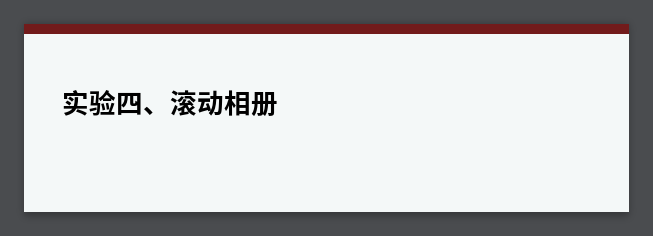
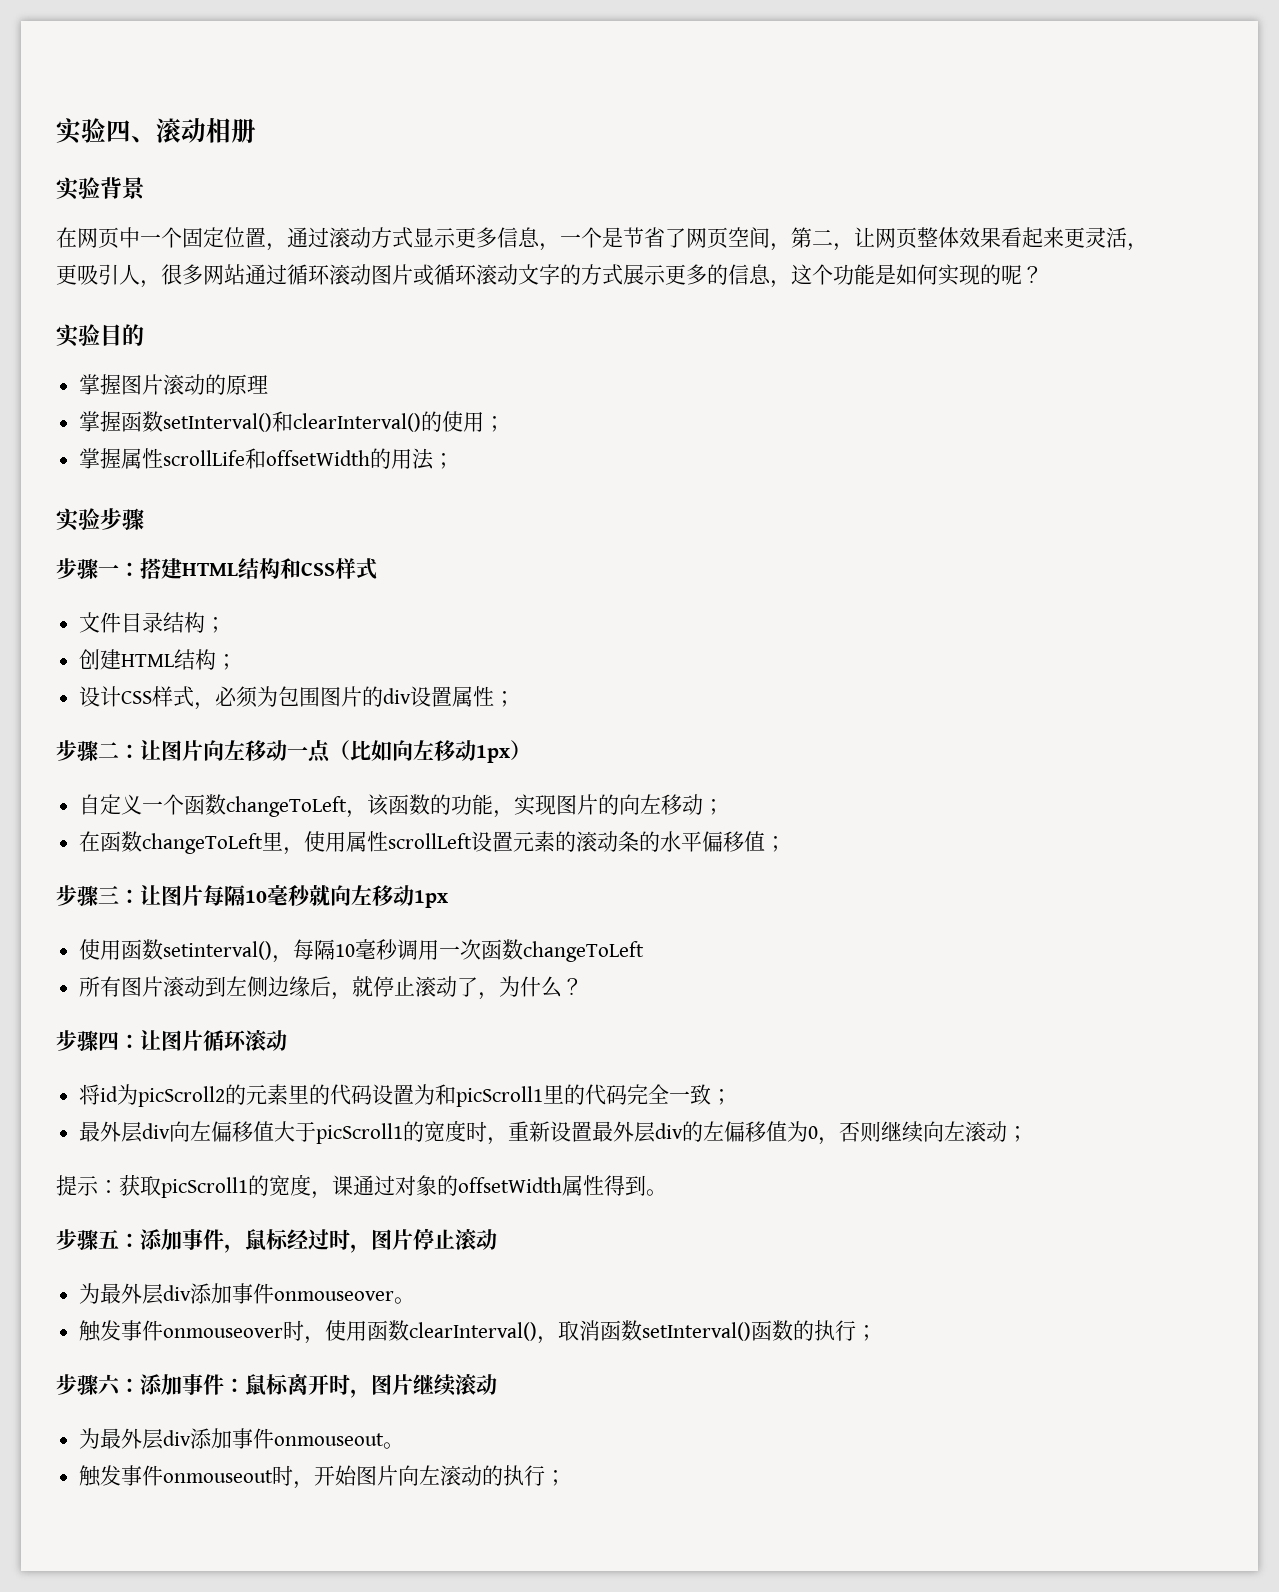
+ 实验背景
+ 在网页中一个固定位置，通过滚动方式显示更多信息，一个是节省了网页空间，第二，让网页整体效果看起来更灵活，更吸引人，很多网站通过循环滚动图片或循环滚动文字的方式展示更多的信息，这个功能是如何实现的呢？
+ 实验目的
+ 掌握图片滚动的原理
+ 掌握函数setInterval()和clearInterval()的使用；
+ 掌握属性scrollLife和offsetWidth的用法；
+ 实验步骤
+ 步骤一：搭建HTML结构和CSS样式
+ 文件目录结构；
+ 创建HTML结构；
+ 设计CSS样式，必须为包围图片的div设置属性；
+ 步骤二：让图片向左移动一点（比如向左移动1px）
+ 自定义一个函数changeToLeft，该函数的功能，实现图片的向左移动；
+ 在函数changeToLeft里，使用属性scrollLeft设置元素的滚动条的水平偏移值；
+ 步骤三：让图片每隔10毫秒就向左移动1px
+ 使用函数setinterval()，每隔10毫秒调用一次函数changeToLeft
+ 所有图片滚动到左侧边缘后，就停止滚动了，为什么？
+ 步骤四：让图片循环滚动
+ 将id为picScroll2的元素里的代码设置为和picScroll1里的代码完全一致；
+ 最外层div向左偏移值大于picScroll1的宽度时，重新设置最外层div的左偏移值为0，否则继续向左滚动；
+ 提示：获取picScroll1的宽度，课通过对象的offsetWidth属性得到。
+ 步骤五：添加事件，鼠标经过时，图片停止滚动
+ 为最外层div添加事件onmouseover。
+ 触发事件onmouseover时，使用函数clearInterval()，取消函数setInterval()函数的执行；
+ 步骤六：添加事件：鼠标离开时，图片继续滚动
+ 为最外层div添加事件onmouseout。
+ 触发事件onmouseout时，开始图片向左滚动的执行；

